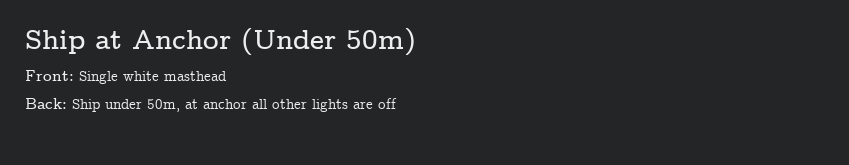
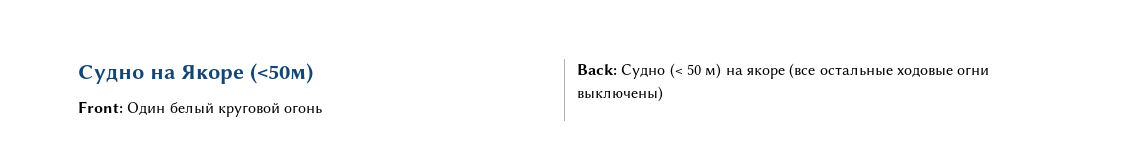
- Ship at Anchor (Under 50m)
- Front: Single white masthead
- Back: Ship under 50m, at anchor all other lights are off
+ Судно на Якоре (<50м)
+ Front: Один белый круговой огонь
+ Back: Судно (< 50 м) на якоре (все остальные ходовые огни выключены)

